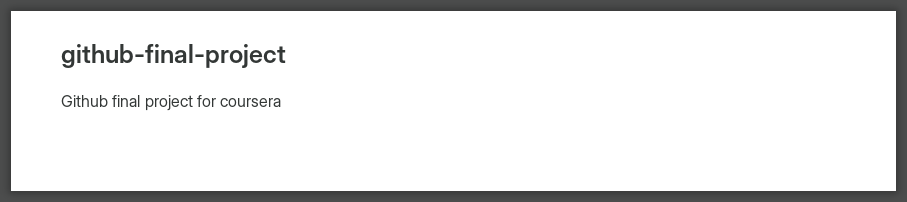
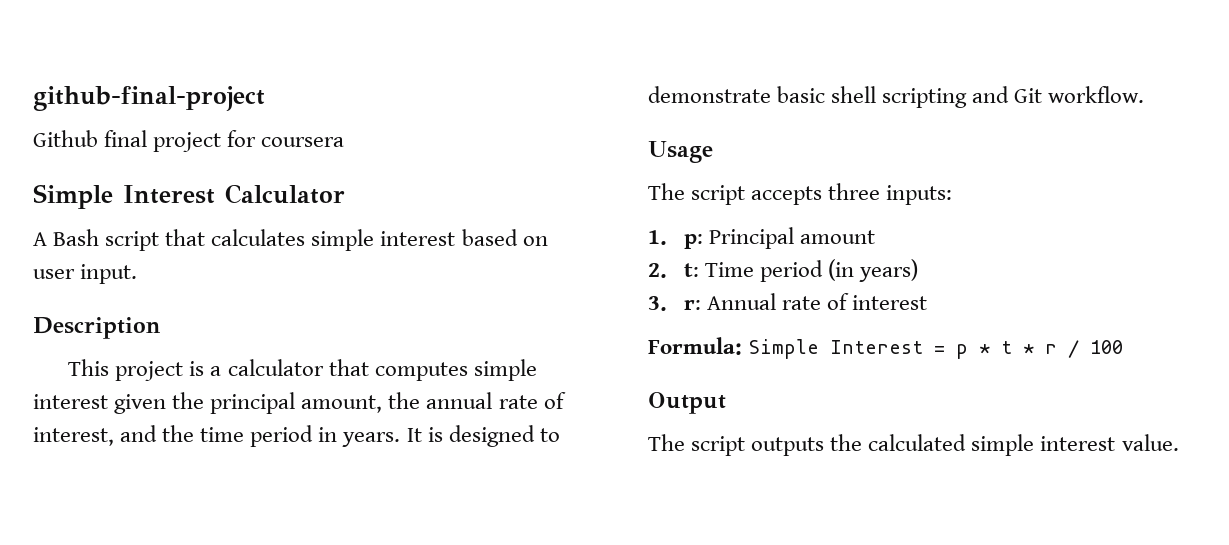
+ Simple Interest Calculator
+ A Bash script that calculates simple interest based on user input.
+ Description
+ This project is a calculator that computes simple interest given the principal amount, the annual rate of interest, and the time period in years. It is designed to demonstrate basic shell scripting and Git workflow.
+ Usage
+ The script accepts three inputs:
+ 1. p: Principal amount
+ 2. t: Time period (in years)
+ 3. r: Annual rate of interest
+ Formula: Simple Interest = p * t * r / 100
+ Output
+ The script outputs the calculated simple interest value.

